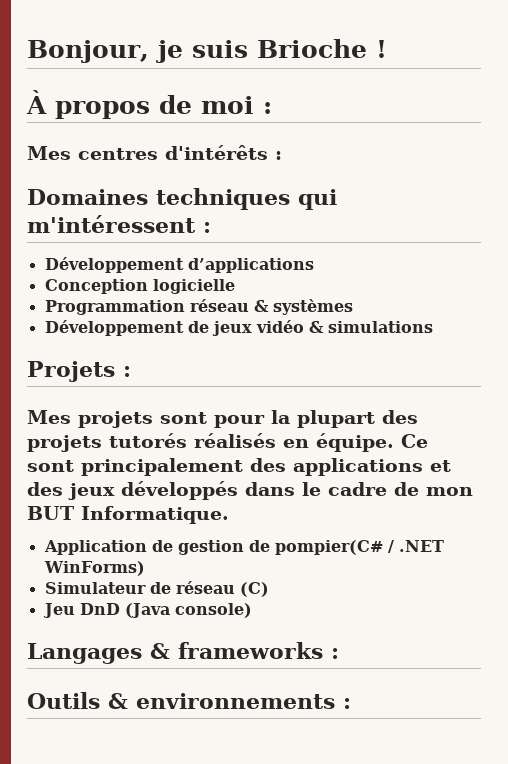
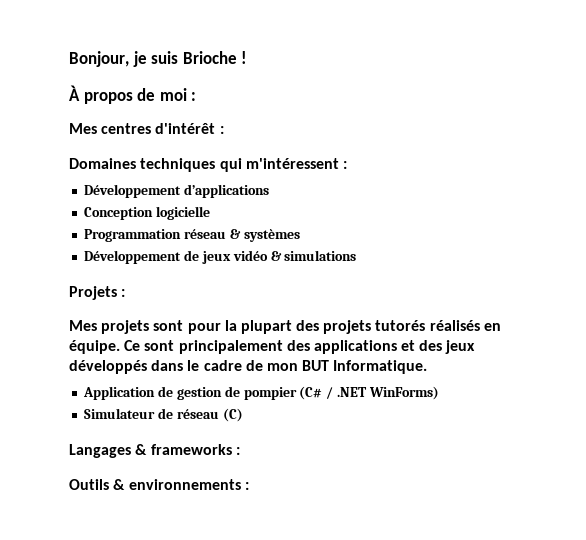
- Mes centres d'intérêts :
+ Mes centres d'intérêt :
- Application de gestion de pompier(C# / .NET WinForms)
+ Application de gestion de pompier (C# / .NET WinForms)
- Jeu DnD (Java console)

